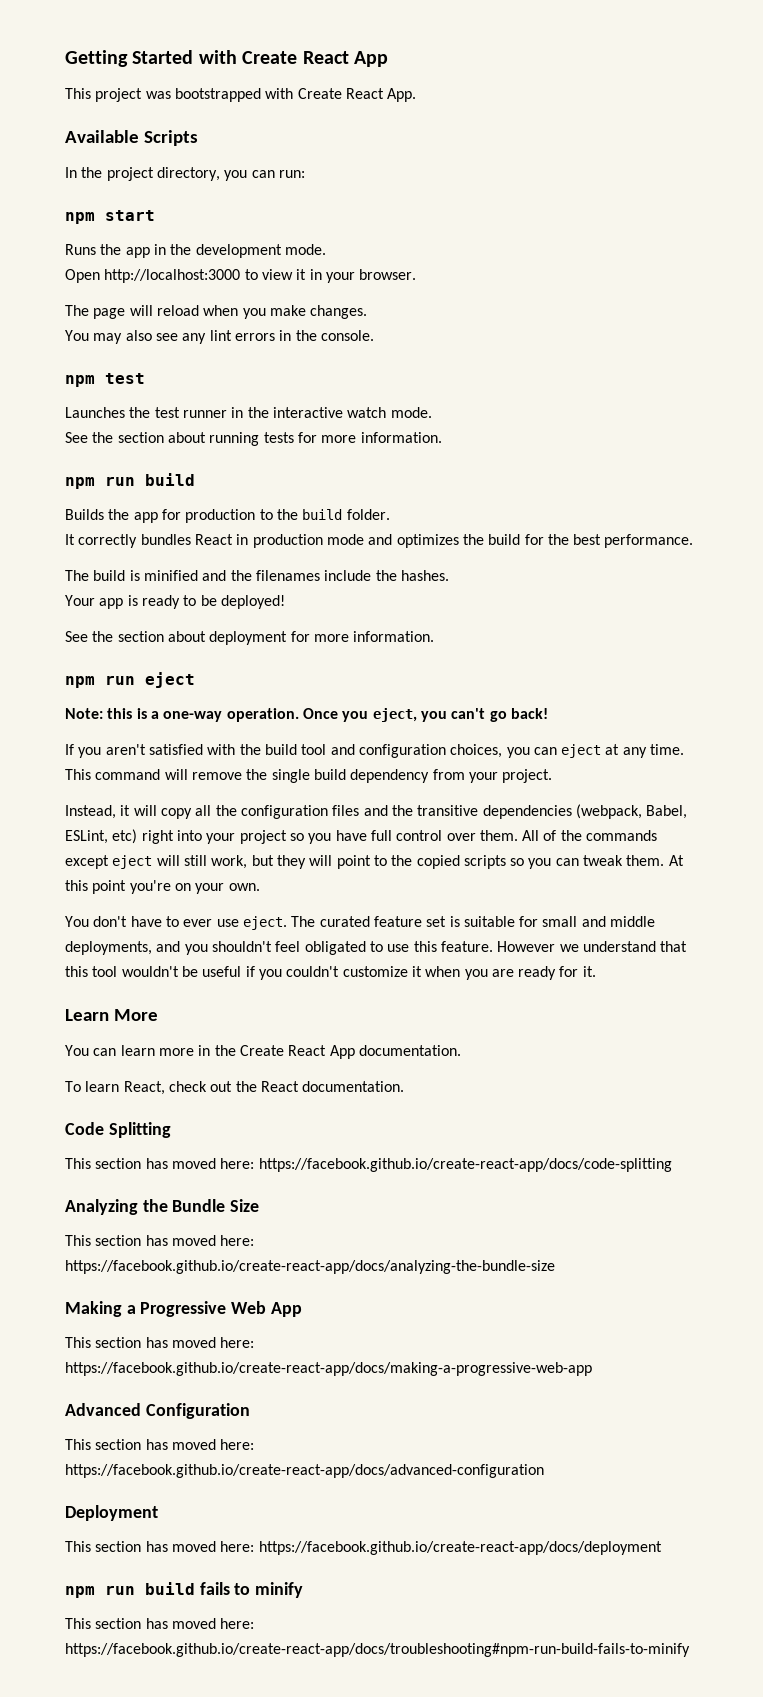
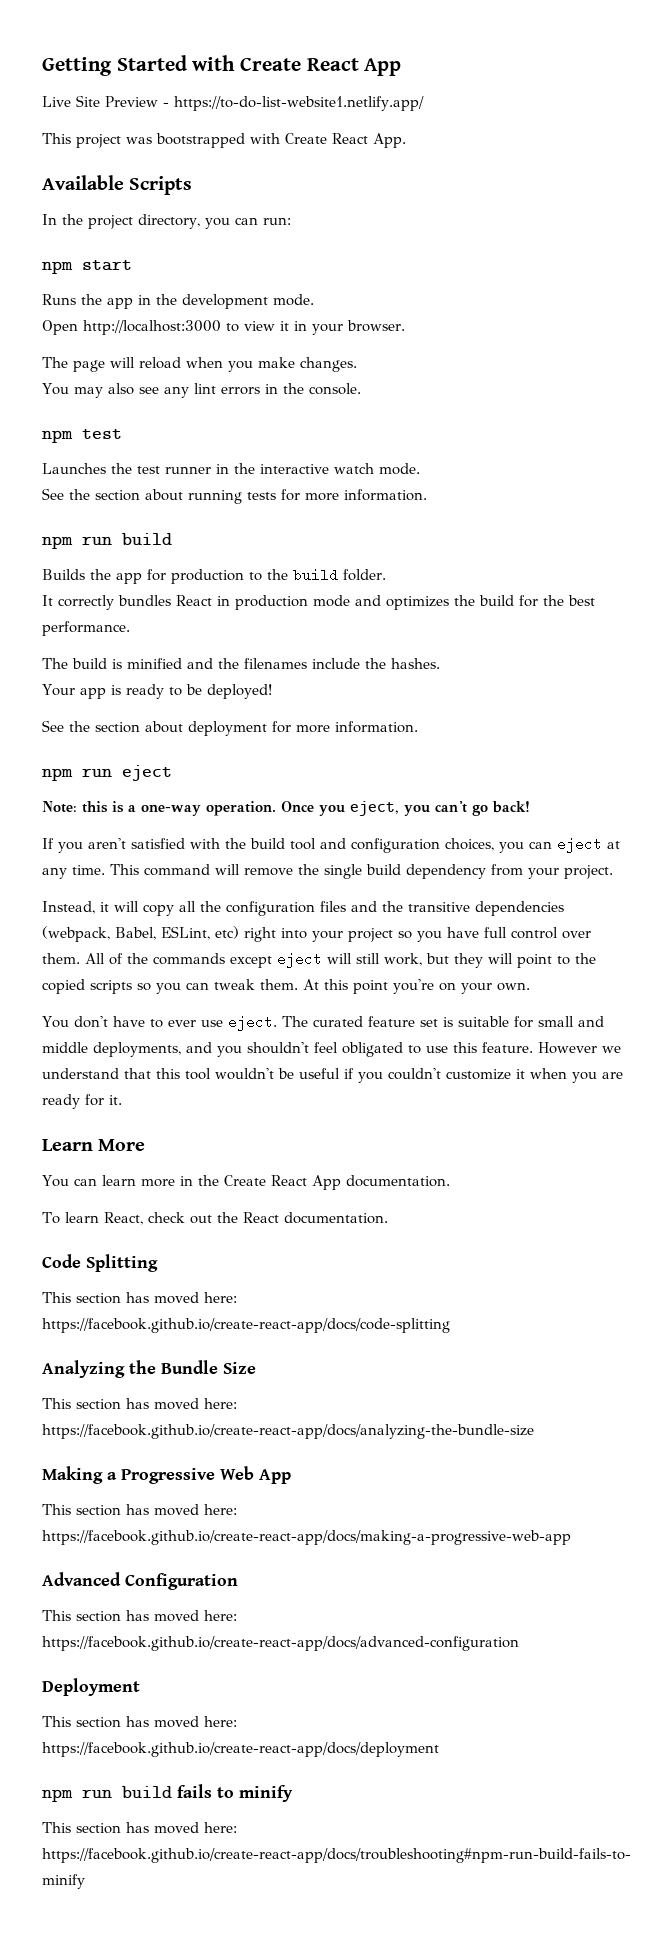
+ Live Site Preview - https://to-do-list-website1.netlify.app/

